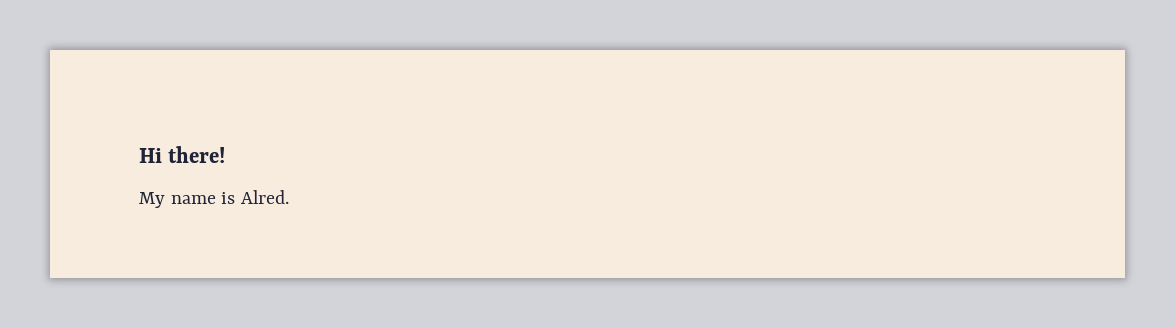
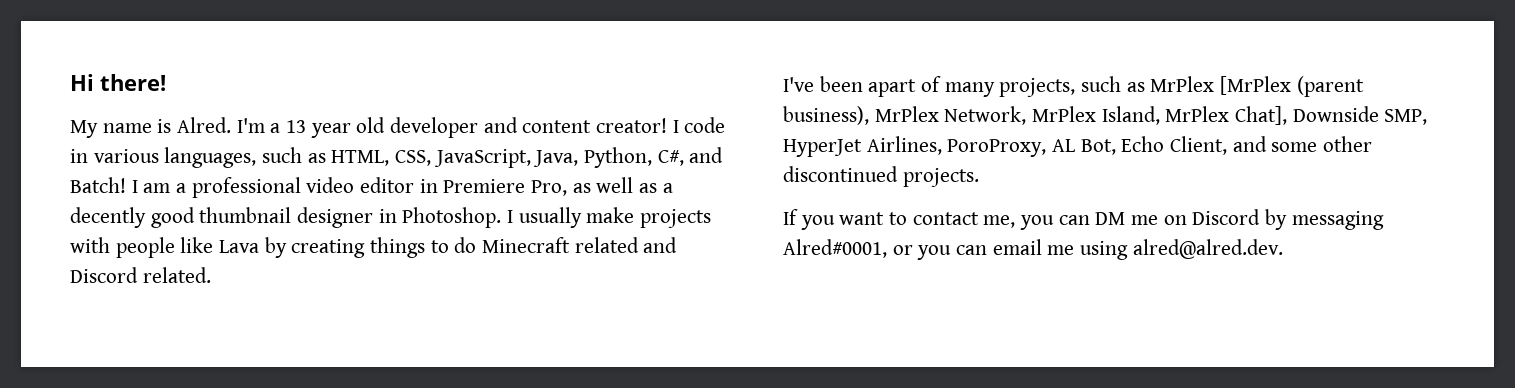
+ I'm a 13 year old developer and content creator! I code in various languages, such as HTML, CSS, JavaScript, Java, Python, C#, and Batch! I am a professional video editor in Premiere Pro, as well as a decently good thumbnail designer in Photoshop. I usually make projects with people like Lava by creating things to do Minecraft related and Discord related.
+ I've been apart of many projects, such as MrPlex [MrPlex (parent business), MrPlex Network, MrPlex Island, MrPlex Chat], Downside SMP, HyperJet Airlines, PoroProxy, AL Bot, Echo Client, and some other discontinued projects.
+ If you want to contact me, you can DM me on Discord by messaging Alred#0001, or you can email me using alred@alred.dev.

